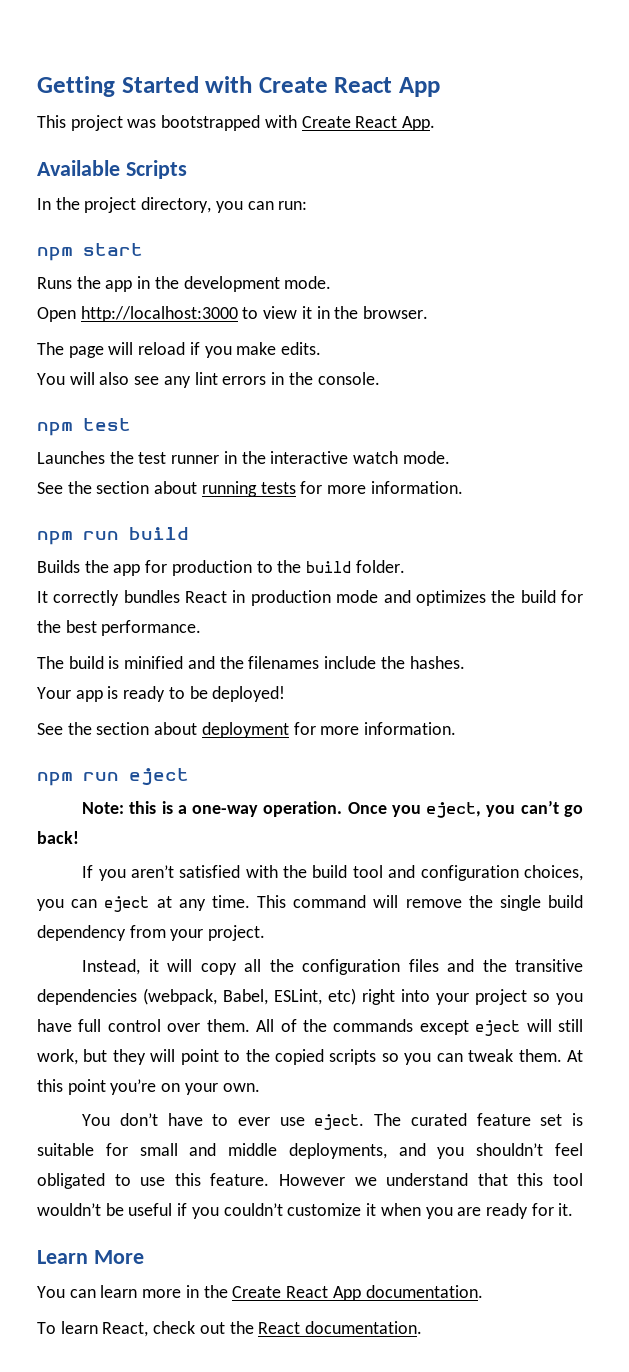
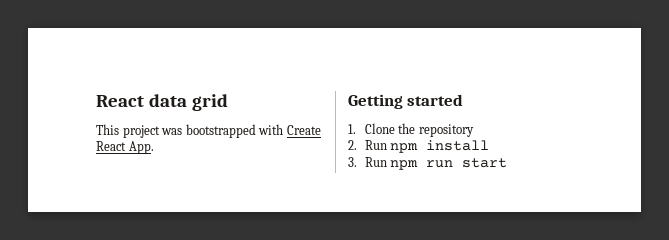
- Getting Started with Create React App
+ React data grid
- Available Scripts
- In the project directory, you can run:
- npm start
- Runs the app in the development mode.
- Open http://localhost:3000 to view it in the browser.
- The page will reload if you make edits.
- You will also see any lint errors in the console.
- npm test
- Launches the test runner in the interactive watch mode.
- See the section about running tests for more information.
- npm run build
- Builds the app for production to the build folder.
- It correctly bundles React in production mode and optimizes the build for the best performance.
- The build is minified and the filenames include the hashes.
- Your app is ready to be deployed!
- See the section about deployment for more information.
- npm run eject
- Note: this is a one-way operation. Once you eject, you can’t go back!
- If you aren’t satisfied with the build tool and configuration choices, you can eject at any time. This command will remove the single build dependency from your project.
- Instead, it will copy all the configuration files and the transitive dependencies (webpack, Babel, ESLint, etc) right into your project so you have full control over them. All of the commands except eject will still work, but they will point to the copied scripts so you can tweak them. At this point you’re on your own.
- You don’t have to ever use eject. The curated feature set is suitable for small and middle deployments, and you shouldn’t feel obligated to use this feature. However we understand that this tool wouldn’t be useful if you couldn’t customize it when you are ready for it.
- Learn More
- You can learn more in the Create React App documentation.
- To learn React, check out the React documentation.
+ Getting started
+ 1. Clone the repository
+ 2. Run npm install
+ 3. Run npm run start

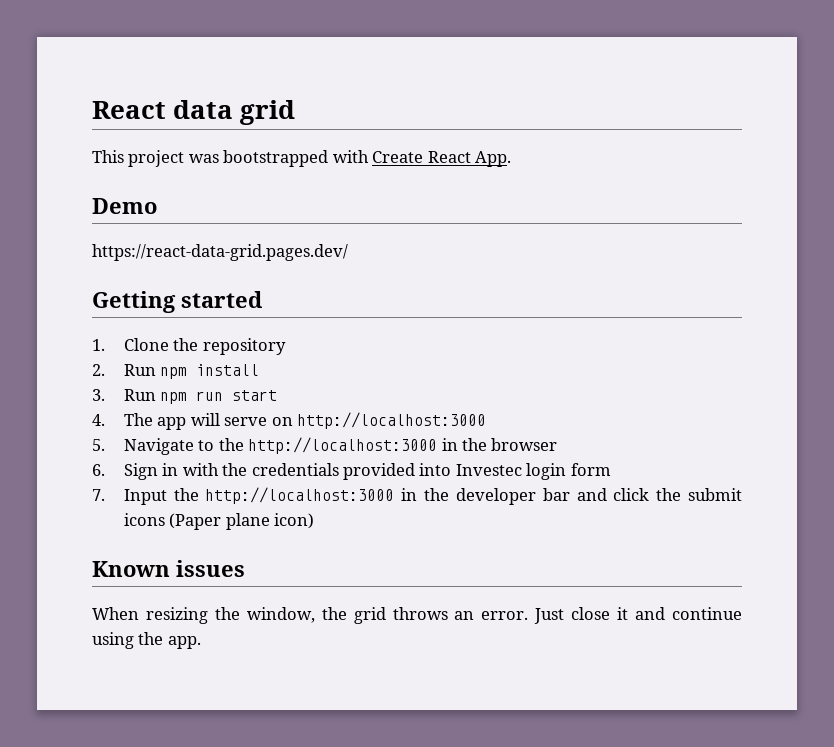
+ Demo
+ https://react-data-grid.pages.dev/
+ 4. The app will serve on http://localhost:3000
+ 5. Navigate to the http://localhost:3000 in the browser
+ 6. Sign in with the credentials provided into Investec login form
+ 7. Input the http://localhost:3000 in the developer bar and click the submit icons (Paper plane icon)
+ Known issues
+ When resizing the window, the grid throws an error. Just close it and continue using the app.

